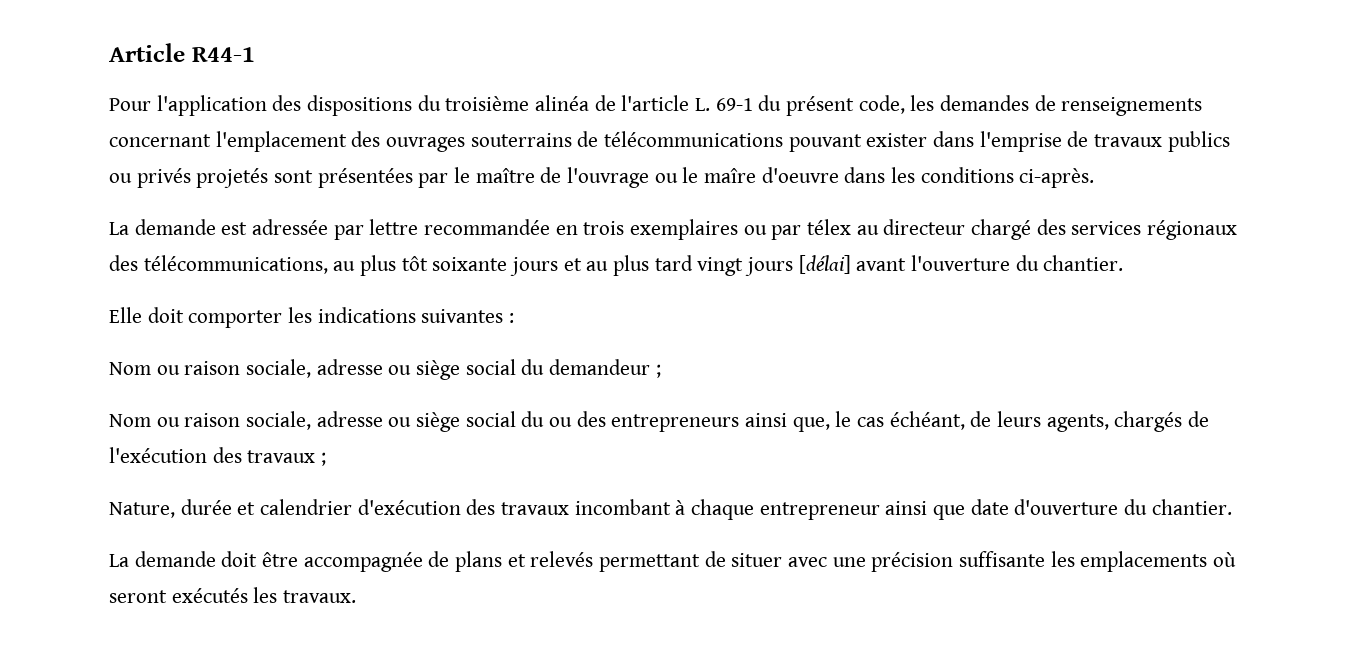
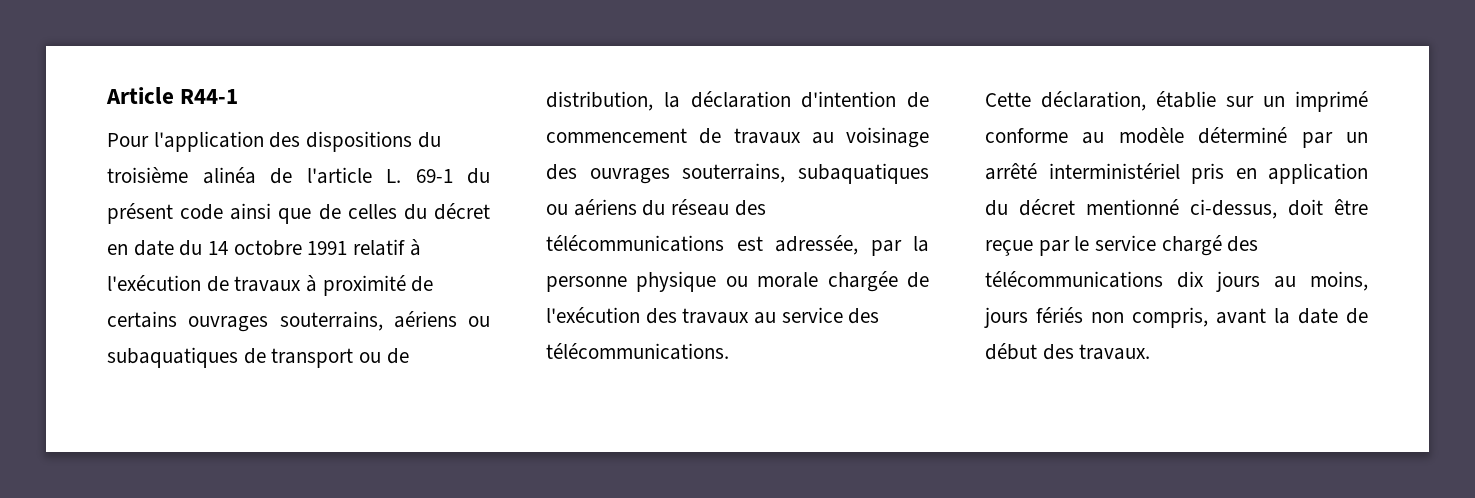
- Pour l'application des dispositions du troisième alinéa de l'article L. 69-1 du présent code, les demandes de renseignements concernant l'emplacement des ouvrages souterrains de télécommunications pouvant exister dans l'emprise de travaux publics ou privés projetés sont présentées par le maître de l'ouvrage ou le maîre d'oeuvre dans les conditions ci-après.
- La demande est adressée par lettre recommandée en trois exemplaires ou par télex au directeur chargé des services régionaux des télécommunications, au plus tôt soixante jours et au plus tard vingt jours [délai] avant l'ouverture du chantier.
- Elle doit comporter les indications suivantes :
- Nom ou raison sociale, adresse ou siège social du demandeur ;
- Nom ou raison sociale, adresse ou siège social du ou des entrepreneurs ainsi que, le cas échéant, de leurs agents, chargés de l'exécution des travaux ;
- Nature, durée et calendrier d'exécution des travaux incombant à chaque entrepreneur ainsi que date d'ouverture du chantier.
- La demande doit être accompagnée de plans et relevés permettant de situer avec une précision suffisante les emplacements où seront exécutés les travaux.
+ Pour l'application des dispositions du troisième alinéa de l'article L. 69-1 du présent code ainsi que de celles du décret en date du 14 octobre 1991 relatif à l'exécution de travaux à proximité de certains ouvrages souterrains, aériens ou subaquatiques de transport ou de distribution, la déclaration d'intention de commencement de travaux au voisinage des ouvrages souterrains, subaquatiques ou aériens du réseau des télécommunications est adressée, par la personne physique ou morale chargée de l'exécution des travaux au service des télécommunications.
+ Cette déclaration, établie sur un imprimé conforme au modèle déterminé par un arrêté interministériel pris en application du décret mentionné ci-dessus, doit être reçue par le service chargé des télécommunications dix jours au moins, jours fériés non compris, avant la date de début des travaux.

